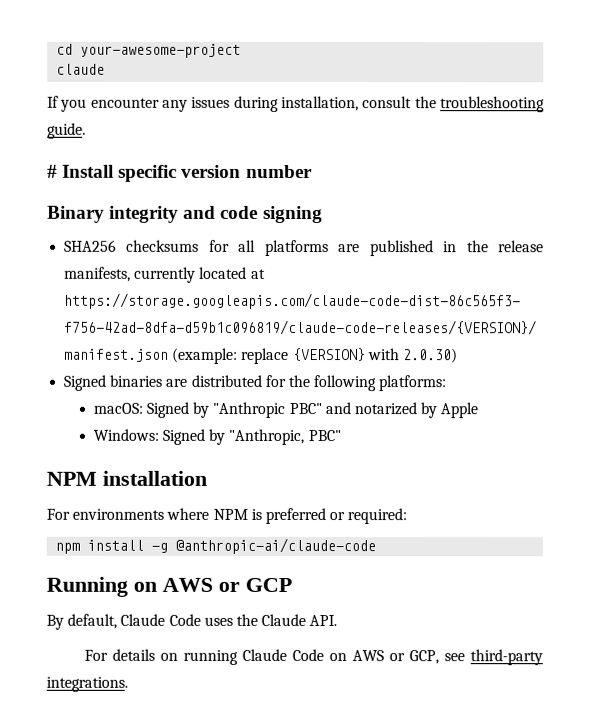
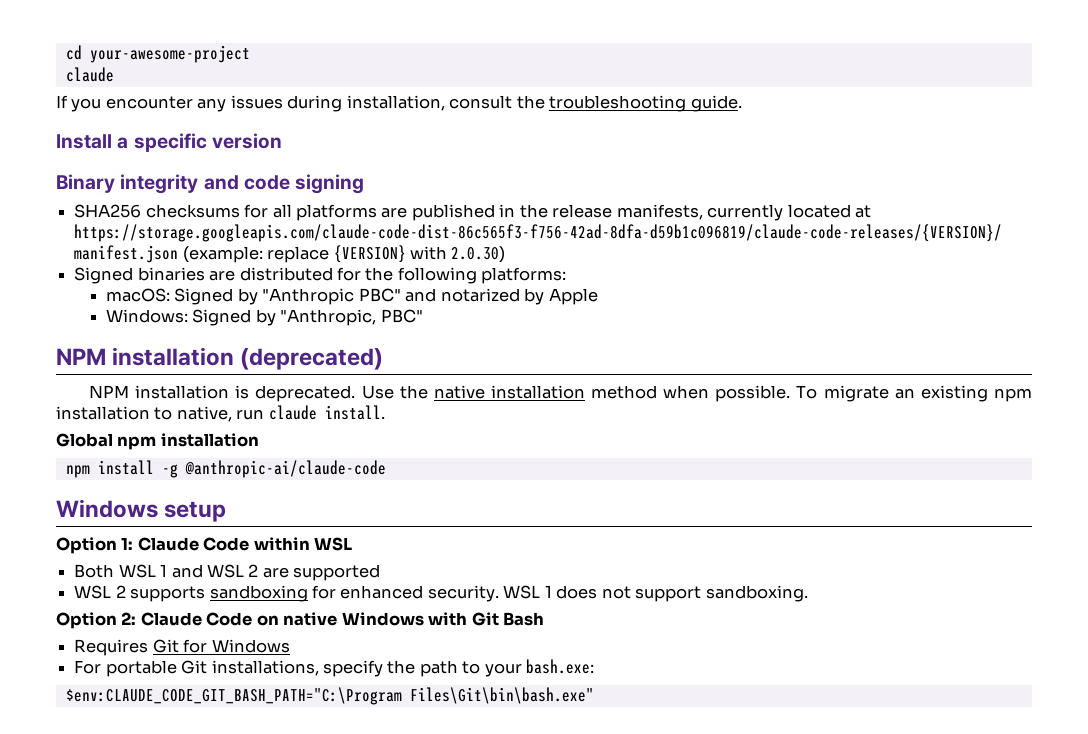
- # Install specific version number
+ Install a specific version
- NPM installation
- For environments where NPM is preferred or required:
+ NPM installation (deprecated)
+ NPM installation is deprecated. Use the native installation method when possible. To migrate an existing npm installation to native, run claude install.
+ Global npm installation
  npm install -g @anthropic-ai/claude-code
- Running on AWS or GCP
- By default, Claude Code uses the Claude API.
- For details on running Claude Code on AWS or GCP, see third-party integrations.
+ Windows setup
+ Option 1: Claude Code within WSL
+ Both WSL 1 and WSL 2 are supported
+ WSL 2 supports sandboxing for enhanced security. WSL 1 does not support sandboxing.
+ Option 2: Claude Code on native Windows with Git Bash
+ Requires Git for Windows
+ For portable Git installations, specify the path to your bash.exe:
+ $env:CLAUDE_CODE_GIT_BASH_PATH="C:\Program Files\Git\bin\bash.exe"

